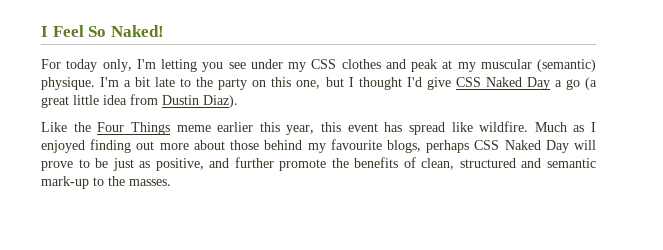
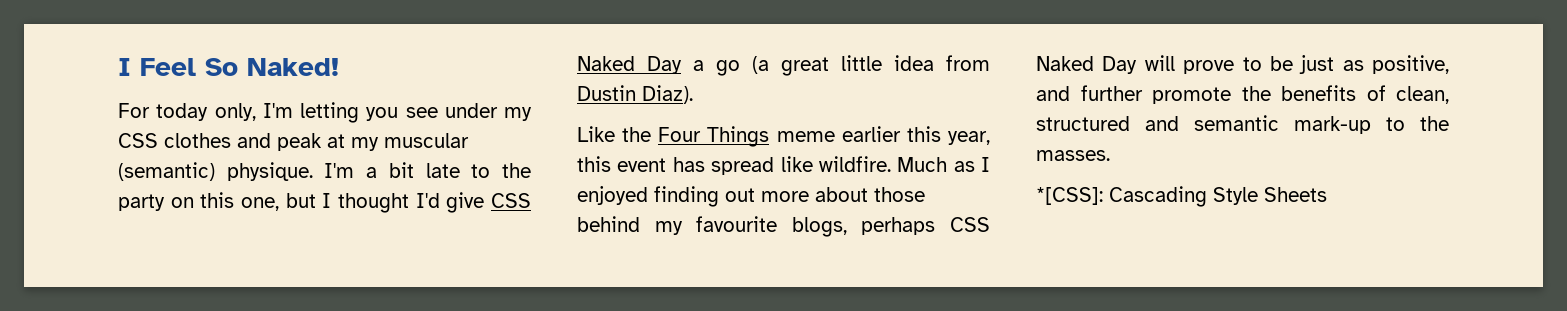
+ *[CSS]: Cascading Style Sheets

